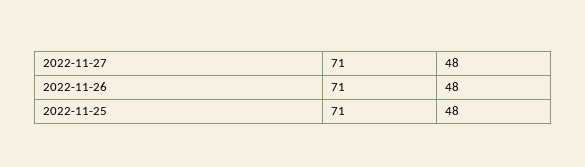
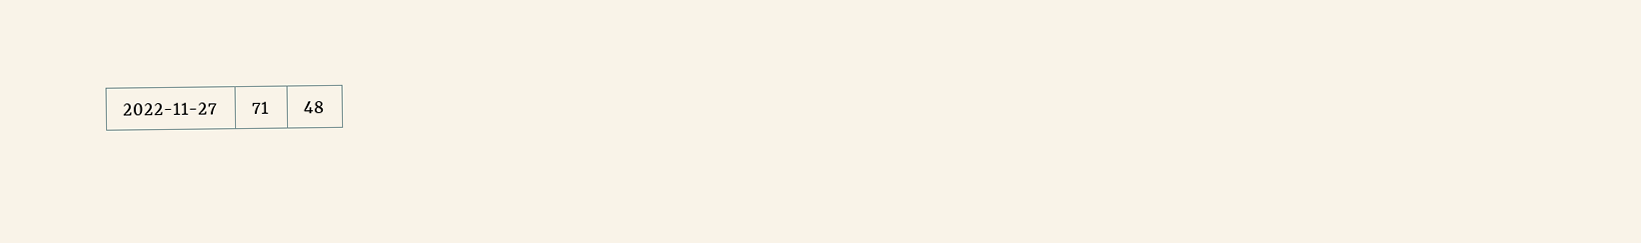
- 2022-11-26 | 71 | 48
- 2022-11-25 | 71 | 48

